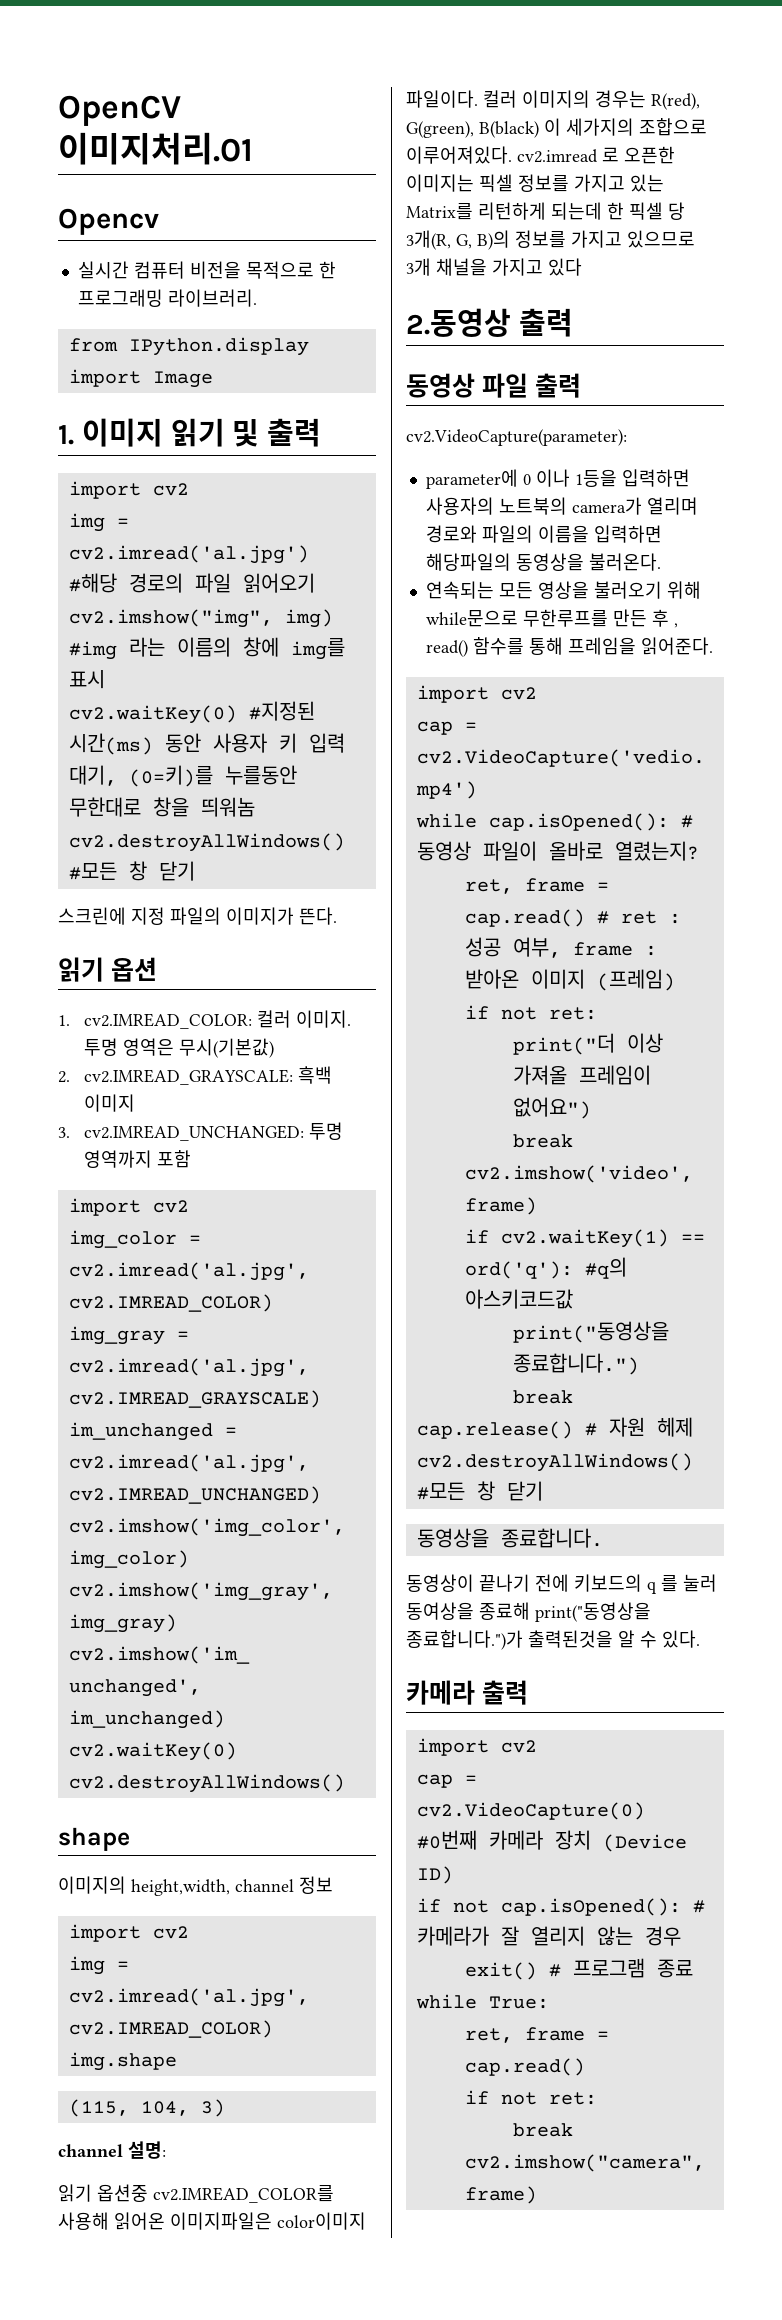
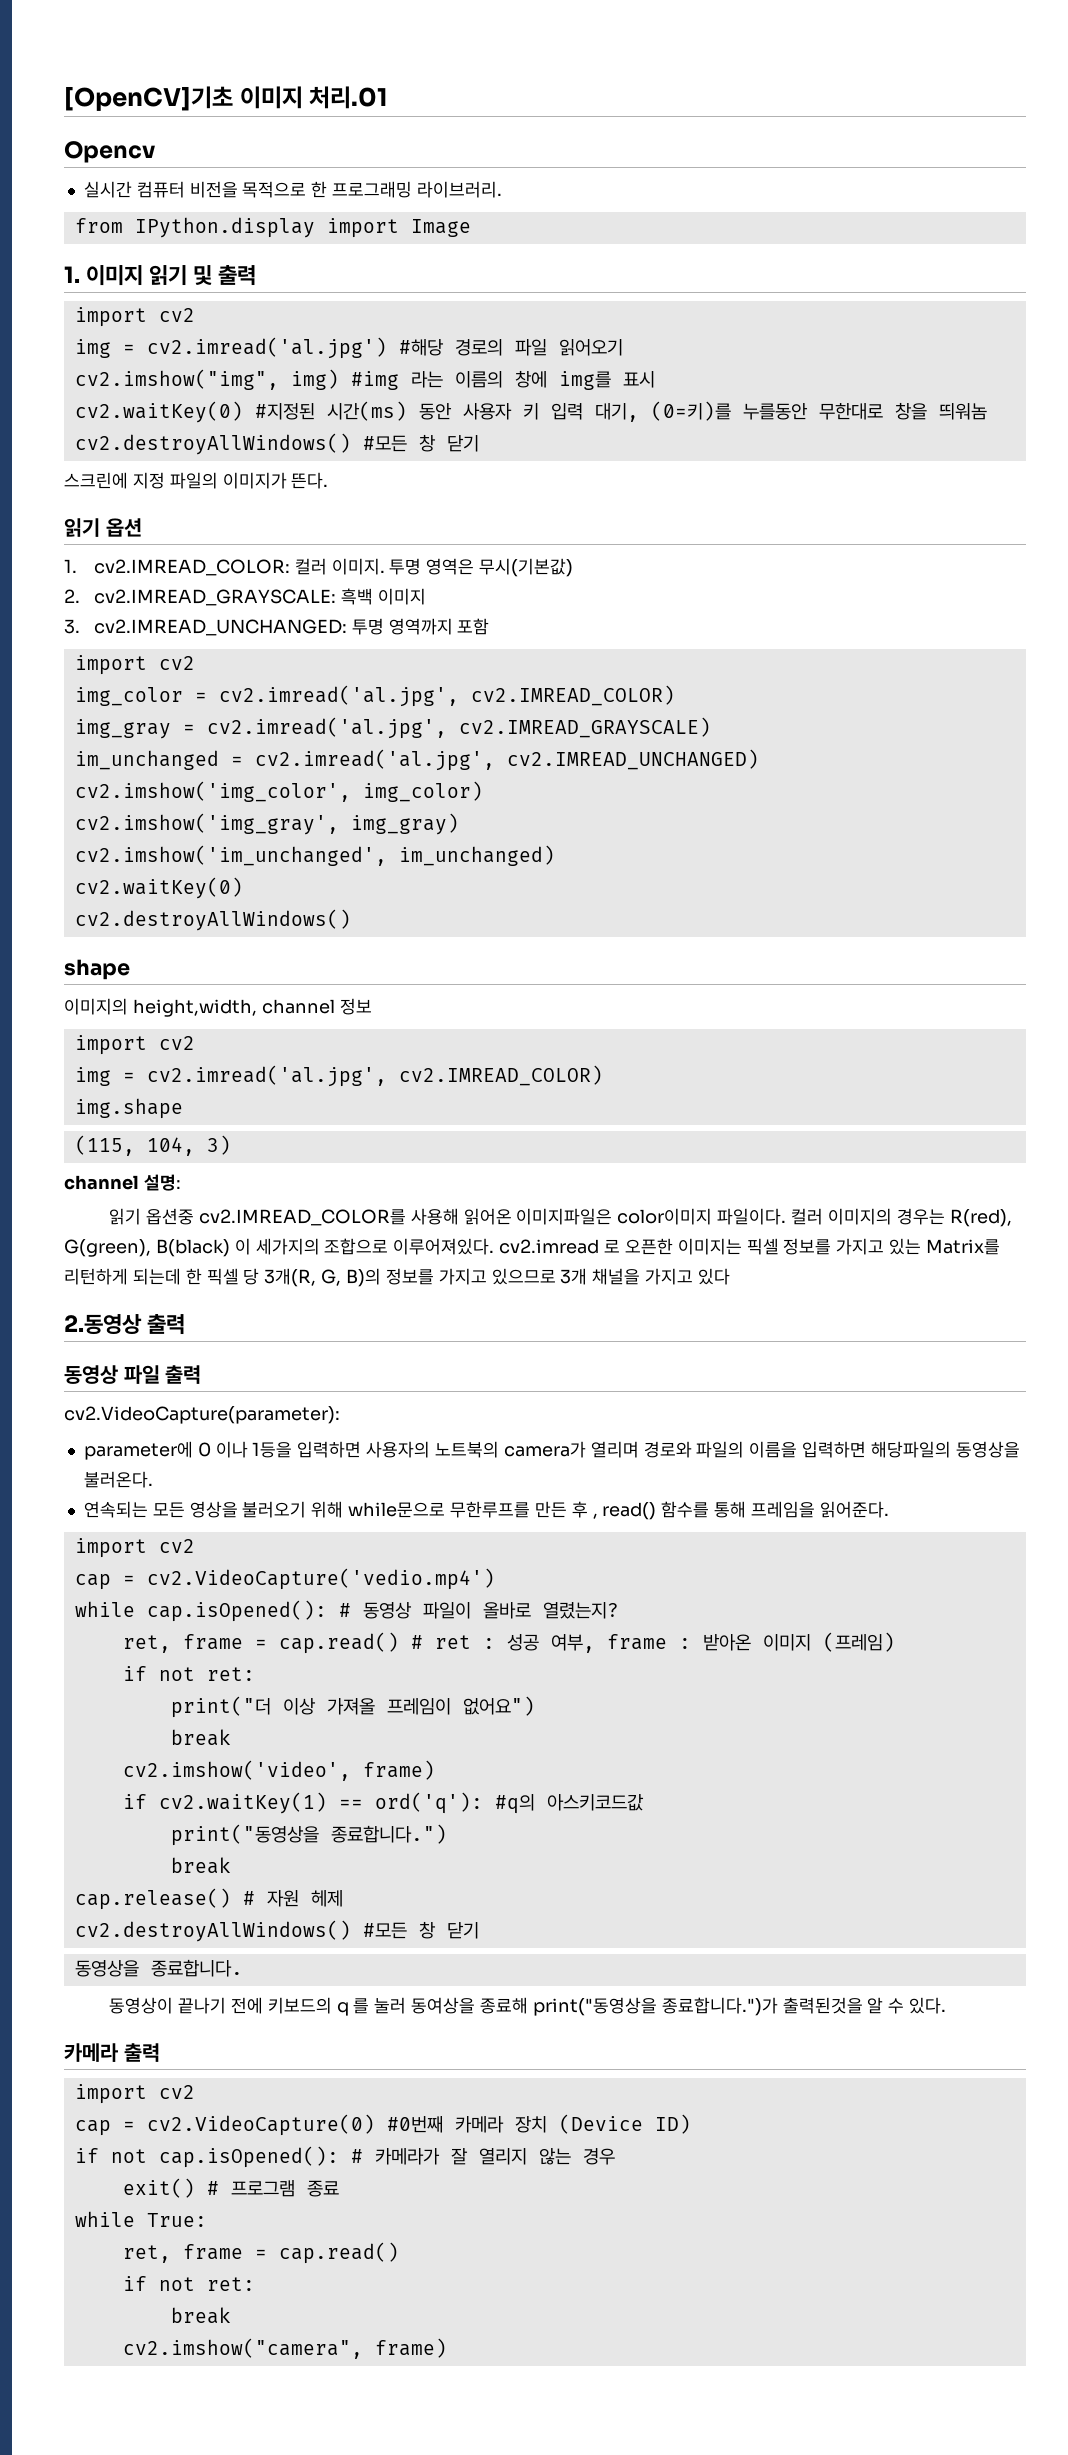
- OpenCV 이미지처리.01
+ [OpenCV]기초 이미지 처리.01

